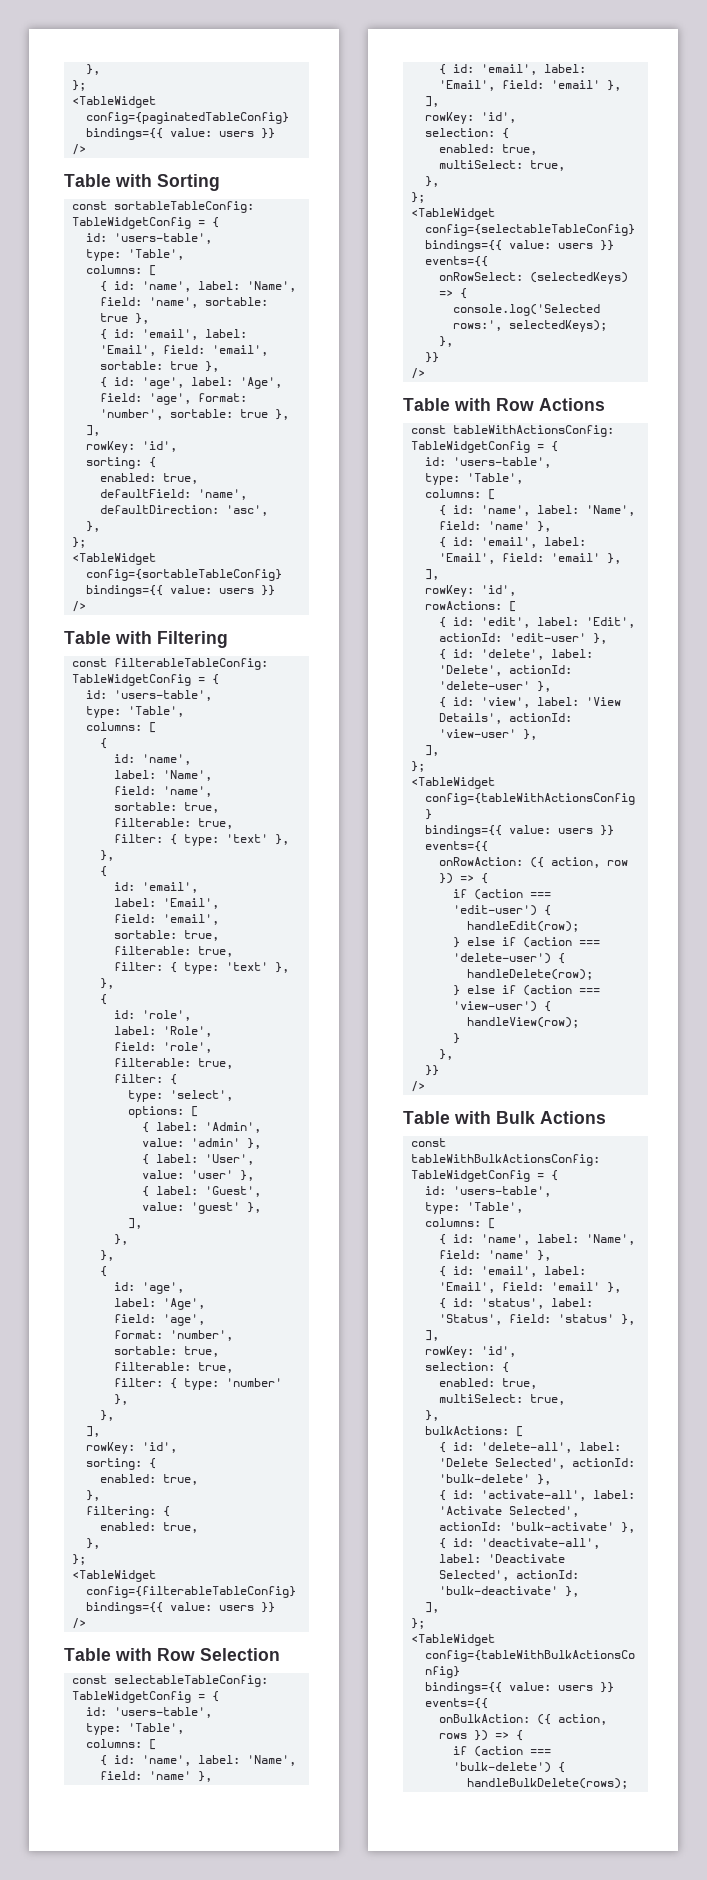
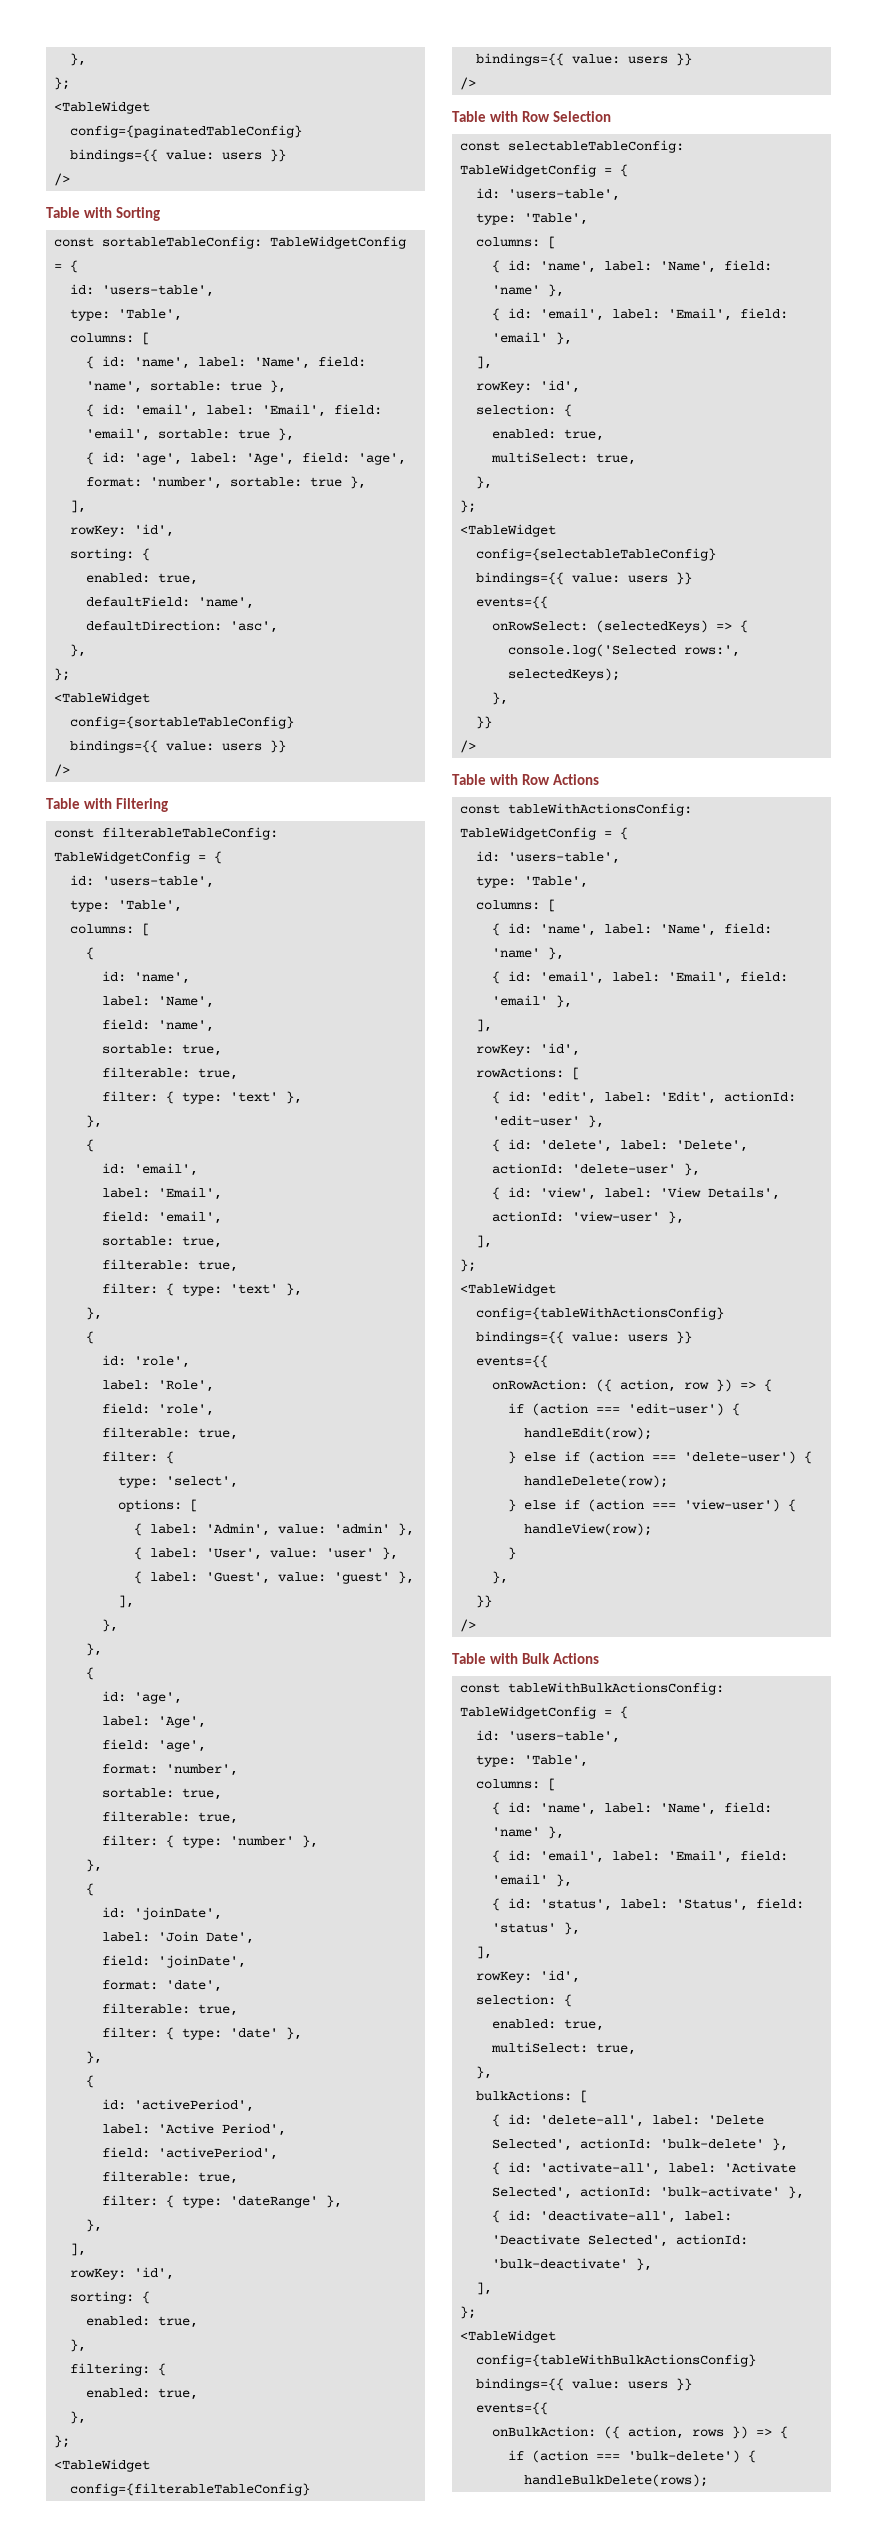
  filter: { type: 'number' },
+ },
+ {
+ id: 'joinDate',
+ label: 'Join Date',
+ field: 'joinDate',
+ format: 'date',
+ filterable: true,
+ filter: { type: 'date' },
+ },
+ {
+ id: 'activePeriod',
+ label: 'Active Period',
+ field: 'activePeriod',
+ filterable: true,
+ filter: { type: 'dateRange' },

